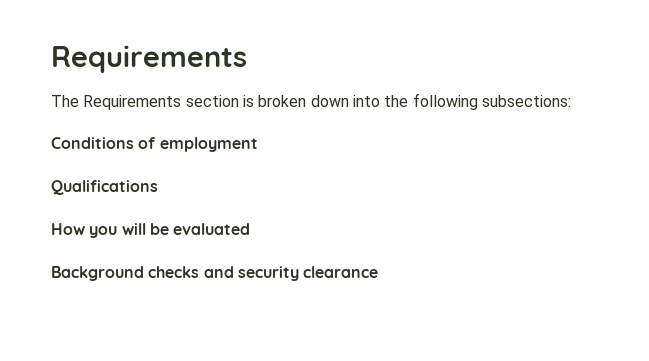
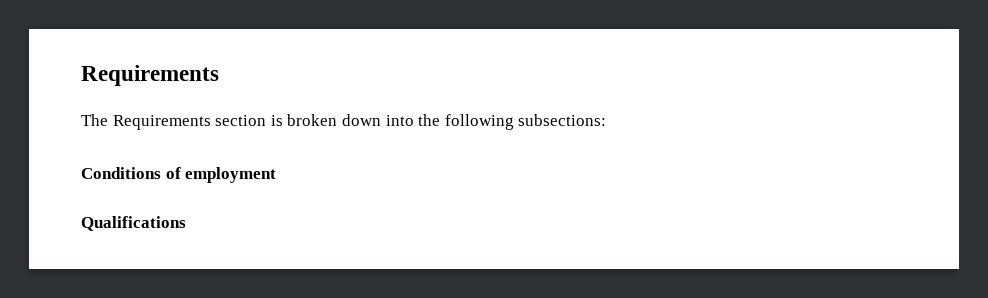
- How you will be evaluated
- Background checks and security clearance

